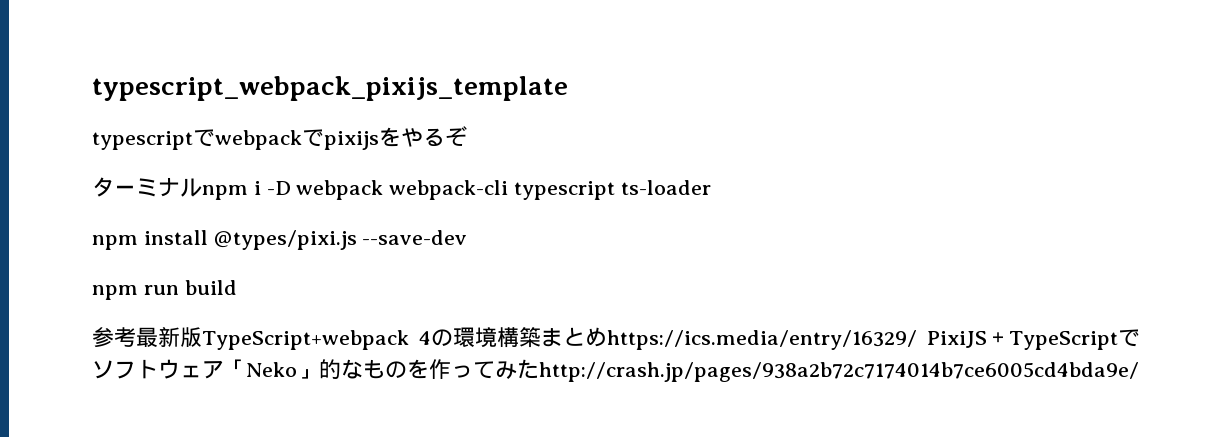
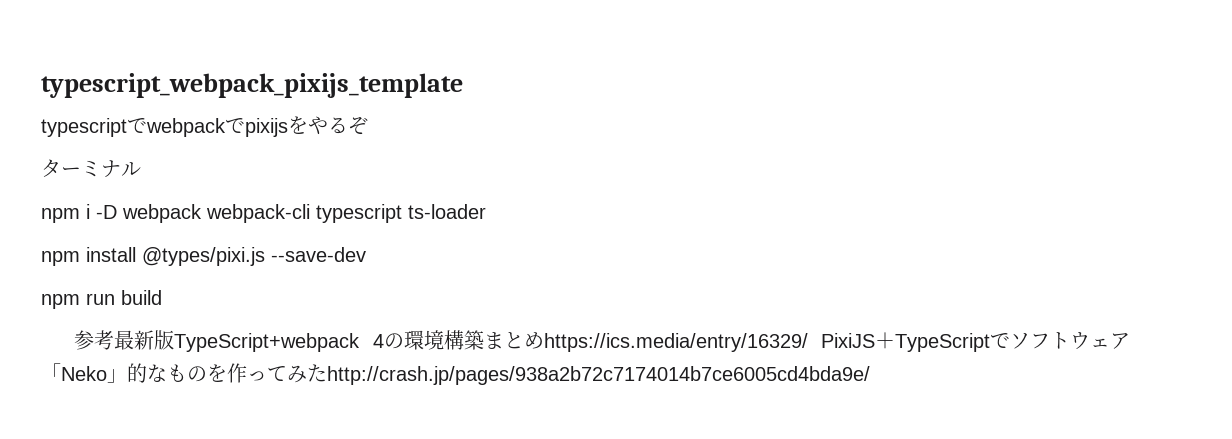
- ターミナルnpm i -D webpack webpack-cli typescript ts-loader
+ ターミナル
+ npm i -D webpack webpack-cli typescript ts-loader

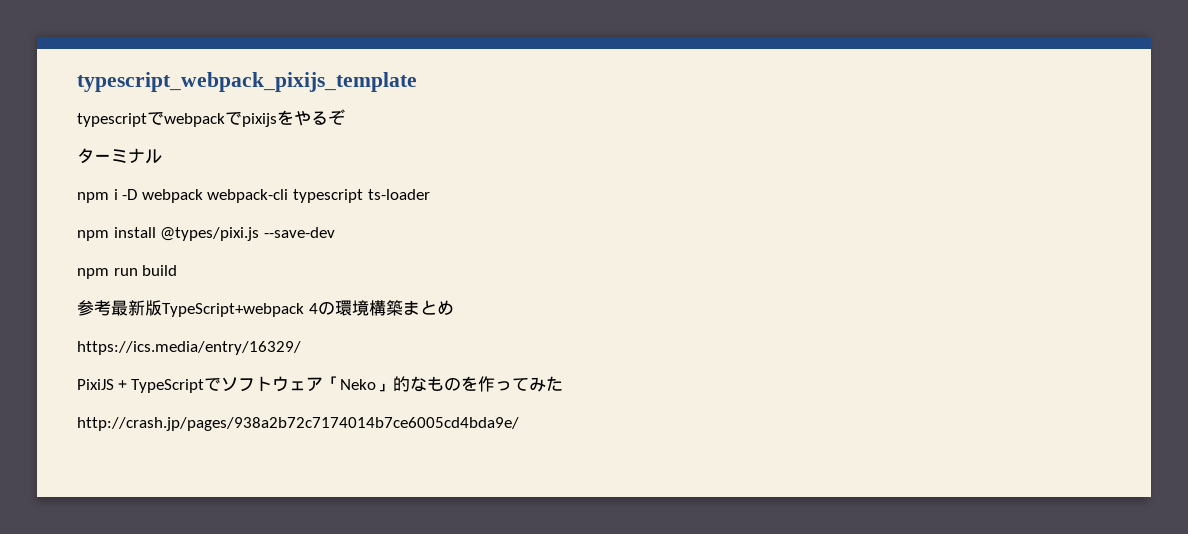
- 参考最新版TypeScript+webpack 4の環境構築まとめhttps://ics.media/entry/16329/ PixiJS＋TypeScriptでソフトウェア「Neko」的なものを作ってみたhttp://crash.jp/pages/938a2b72c7174014b7ce6005cd4bda9e/
+ 参考最新版TypeScript+webpack 4の環境構築まとめ
+ https://ics.media/entry/16329/
+ PixiJS＋TypeScriptでソフトウェア「Neko」的なものを作ってみた
+ http://crash.jp/pages/938a2b72c7174014b7ce6005cd4bda9e/

